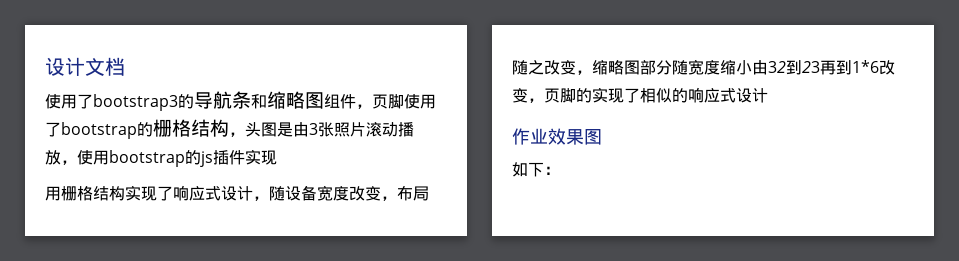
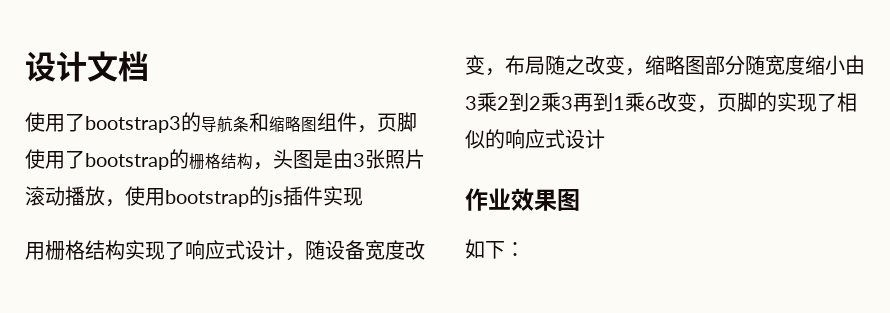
- 用栅格结构实现了响应式设计，随设备宽度改变，布局随之改变，缩略图部分随宽度缩小由32到23再到1*6改变，页脚的实现了相似的响应式设计
+ 用栅格结构实现了响应式设计，随设备宽度改变，布局随之改变，缩略图部分随宽度缩小由3乘2到2乘3再到1乘6改变，页脚的实现了相似的响应式设计

